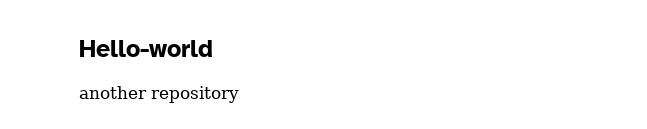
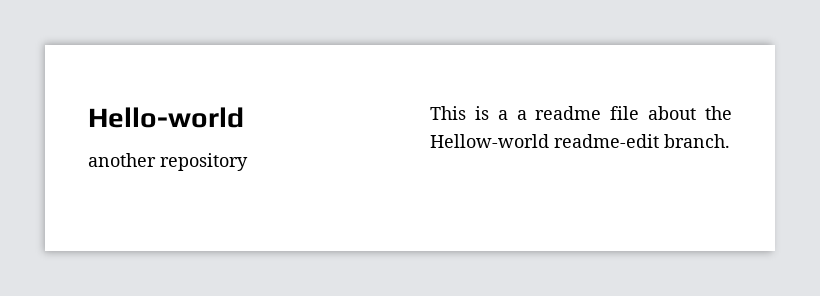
+ This is a a readme file about the Hellow-world readme-edit branch.

